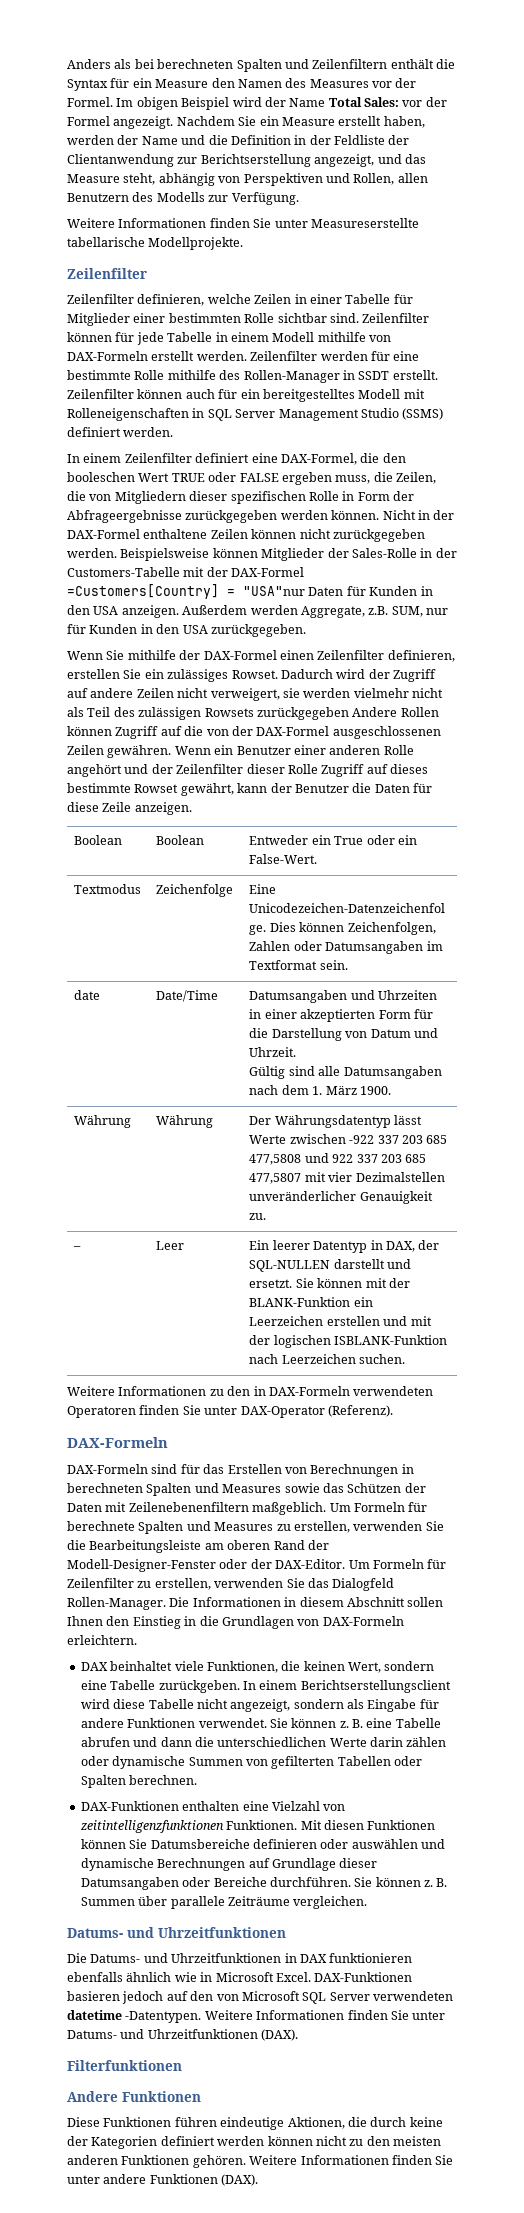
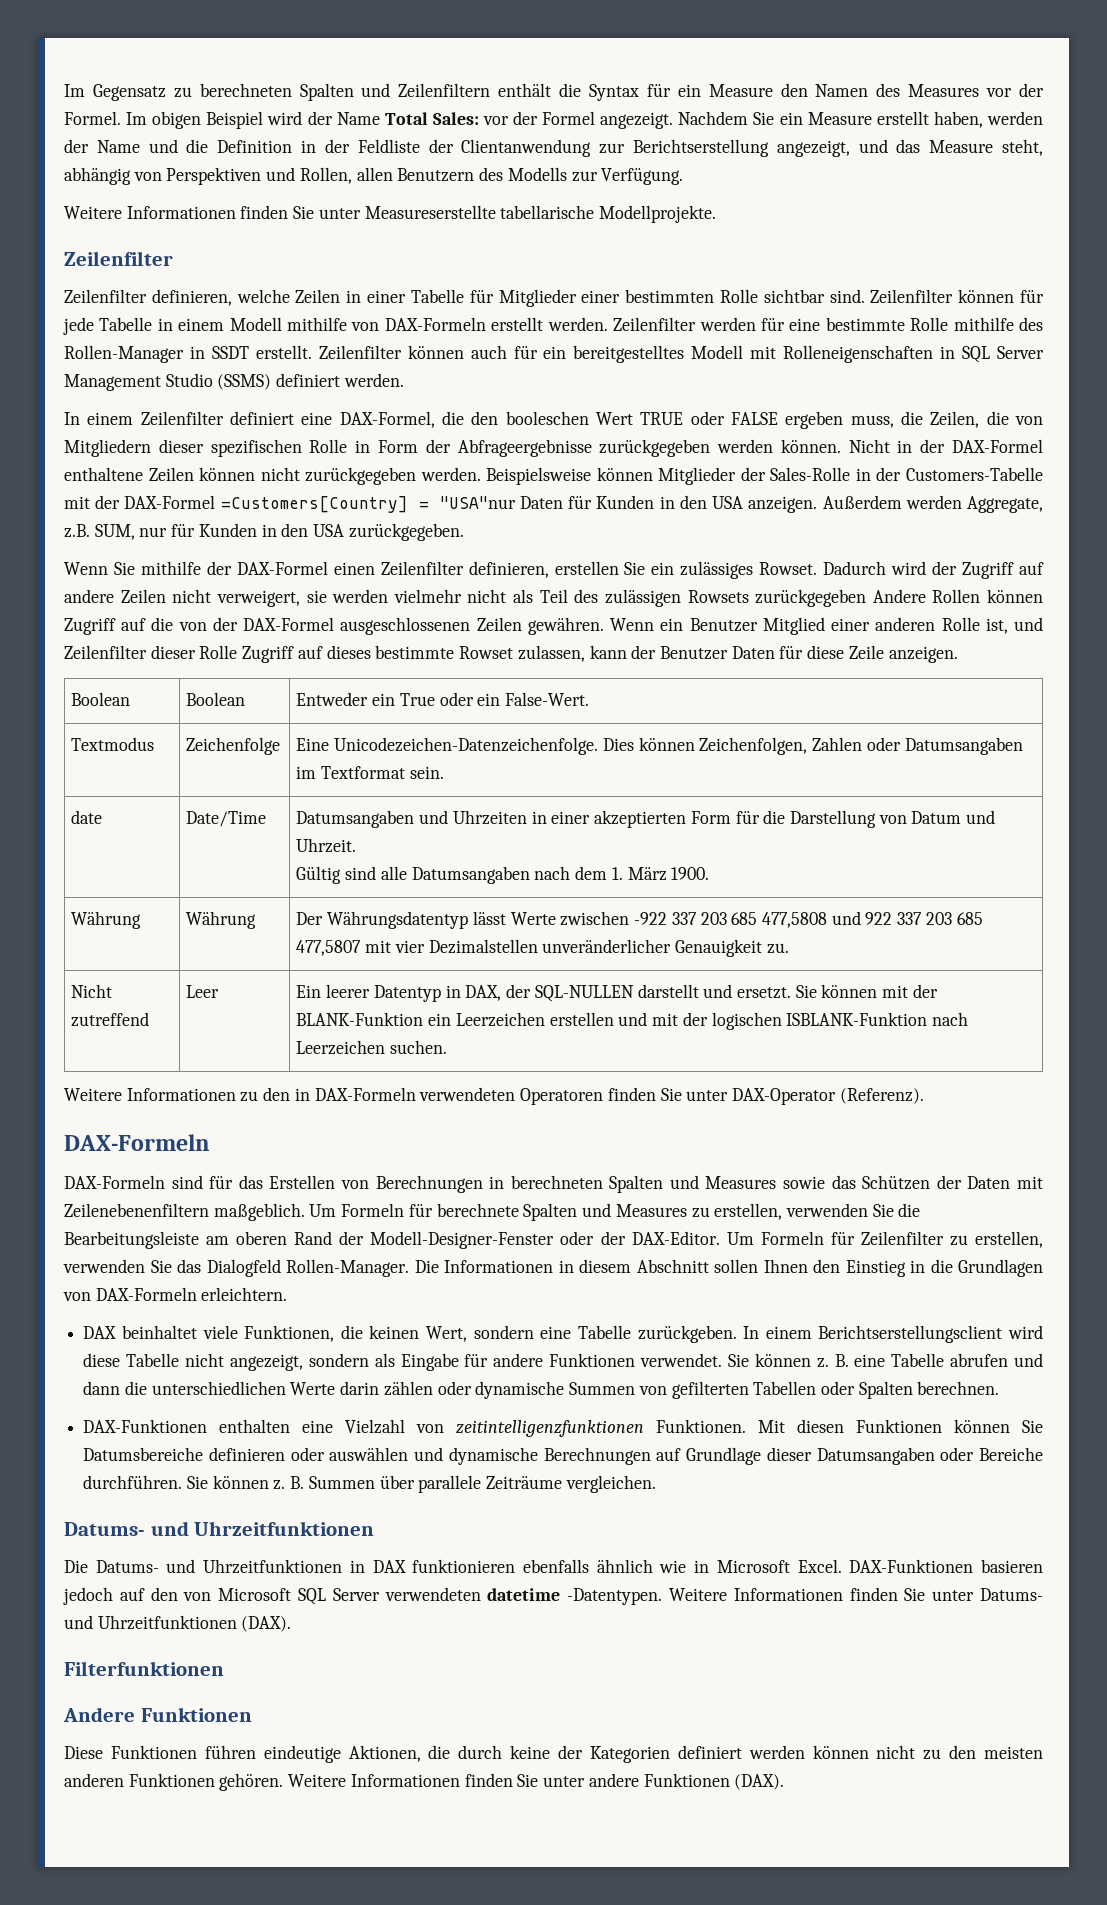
- Anders als bei berechneten Spalten und Zeilenfiltern enthält die Syntax für ein Measure den Namen des Measures vor der Formel.
+ Im Gegensatz zu berechneten Spalten und Zeilenfiltern enthält die Syntax für ein Measure den Namen des Measures vor der Formel.
- Wenn ein Benutzer einer anderen Rolle angehört und der Zeilenfilter dieser Rolle Zugriff auf dieses bestimmte Rowset gewährt, kann der Benutzer die Daten für diese Zeile anzeigen.
+ Wenn ein Benutzer Mitglied einer anderen Rolle ist, und Zeilenfilter dieser Rolle Zugriff auf dieses bestimmte Rowset zulassen, kann der Benutzer Daten für diese Zeile anzeigen.
- – | Leer | Ein leerer Datentyp in DAX, der SQL-NULLEN darstellt und ersetzt. Sie können mit der BLANK-Funktion ein Leerzeichen erstellen und mit der logischen ISBLANK-Funktion nach Leerzeichen suchen.
+ Nicht zutreffend | Leer | Ein leerer Datentyp in DAX, der SQL-NULLEN darstellt und ersetzt. Sie können mit der BLANK-Funktion ein Leerzeichen erstellen und mit der logischen ISBLANK-Funktion nach Leerzeichen suchen.

